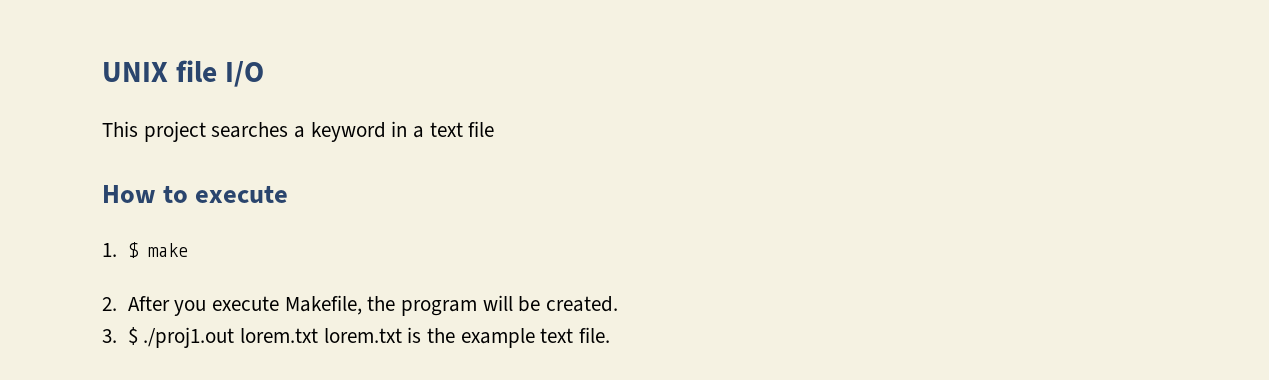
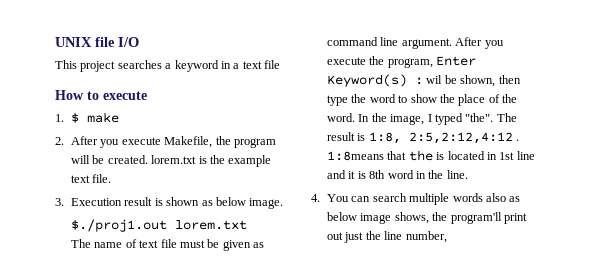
- 2. After you execute Makefile, the program will be created.
- 3. $ ./proj1.out lorem.txt lorem.txt is the example text file.
+ 2. After you execute Makefile, the program will be created. lorem.txt is the example text file.
+ 3. Execution result is shown as below image.
+ $./proj1.out lorem.txt
+ The name of text file must be given as command line argument. After you execute the program, Enter Keyword(s) : wil be shown, then type the word to show the place of the word. In the image, I typed "the". The result is 1:8, 2:5,2:12,4:12 . 1:8means that the is located in 1st line and it is 8th word in the line.
+ 4. You can search multiple words also as below image shows, the program'll print out just the line number,

